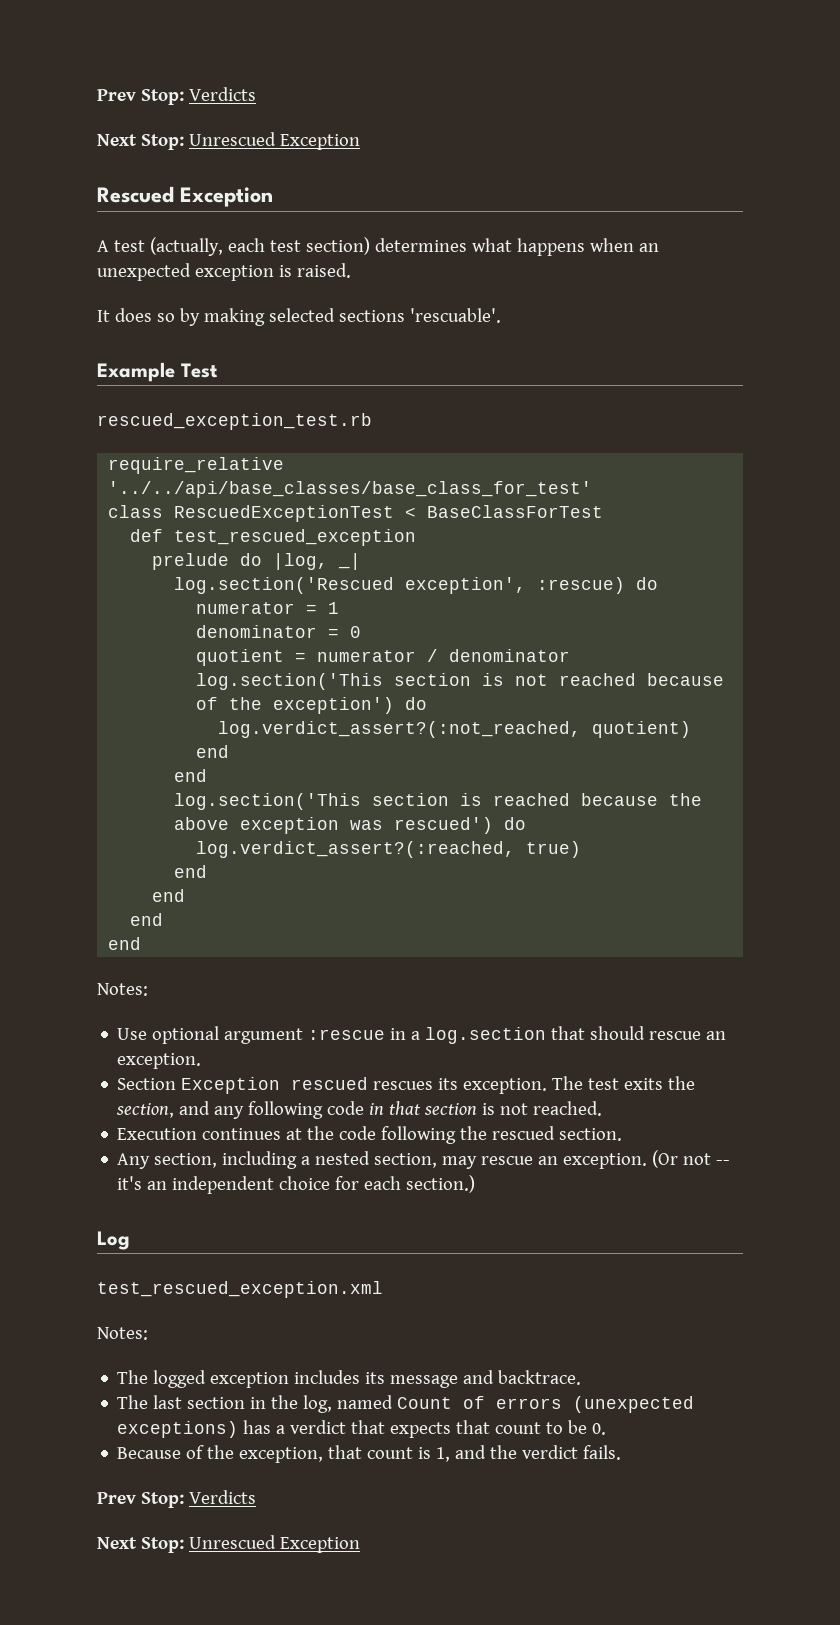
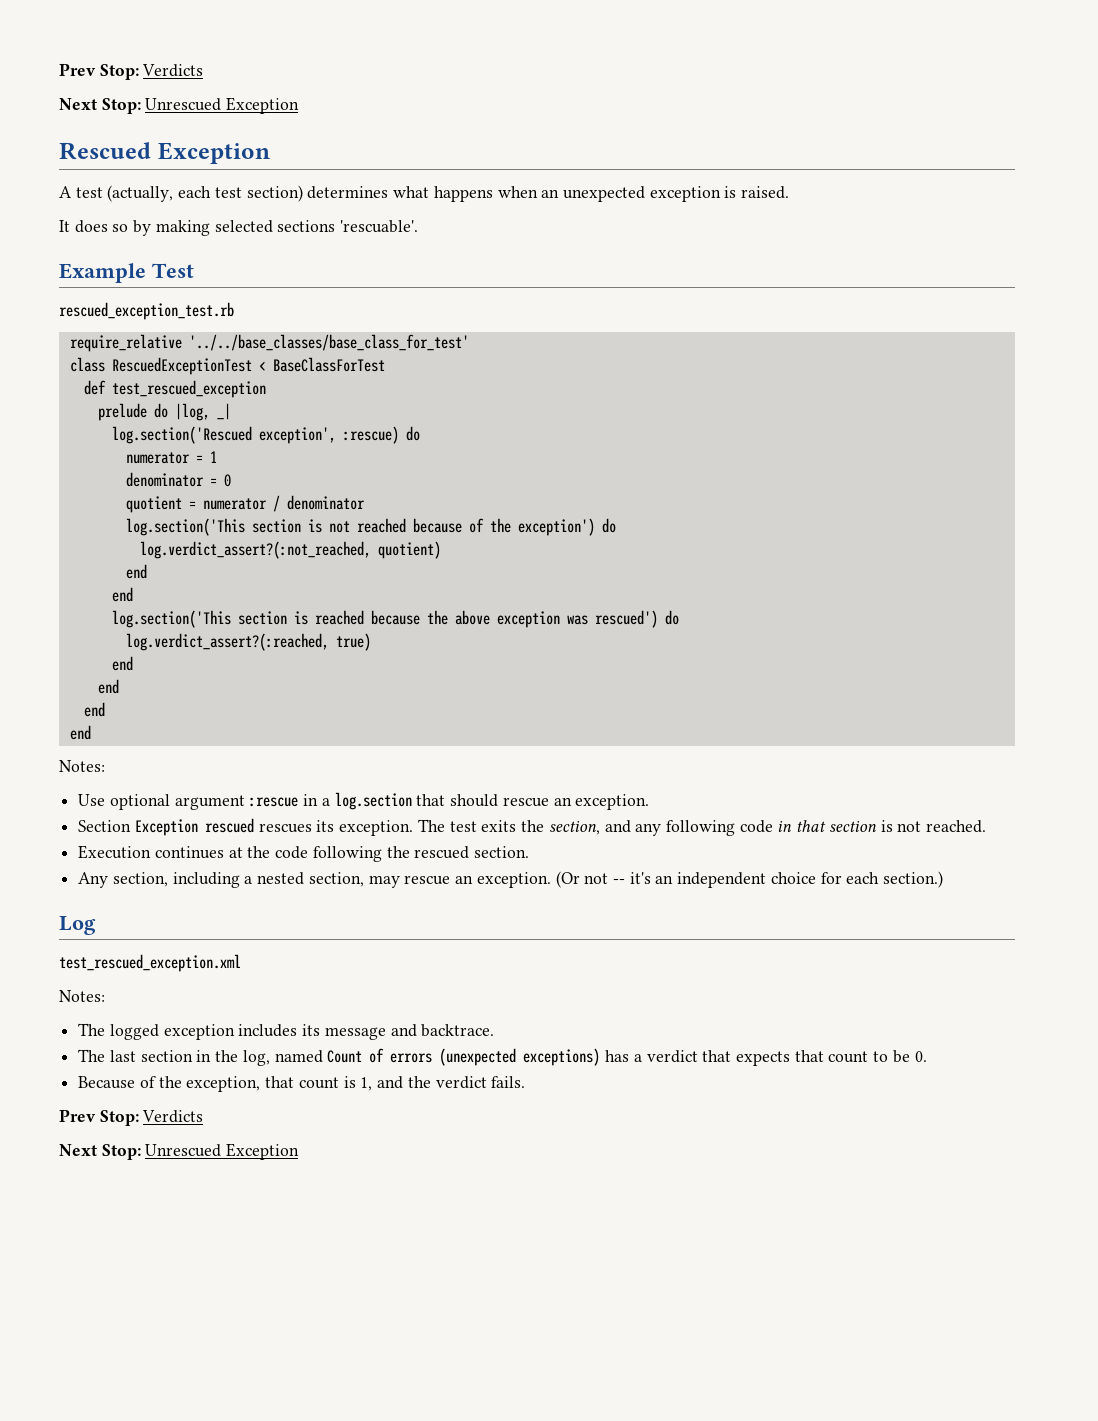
- require_relative '../../api/base_classes/base_class_for_test'
+ require_relative '../../base_classes/base_class_for_test'

